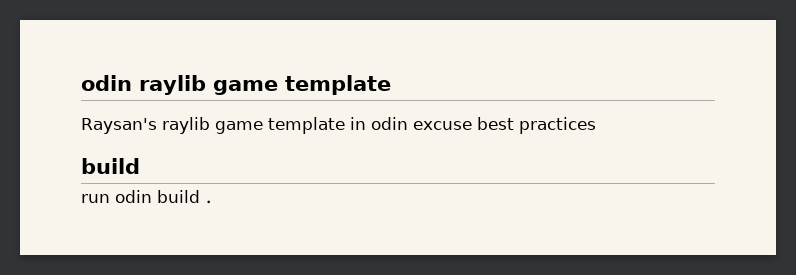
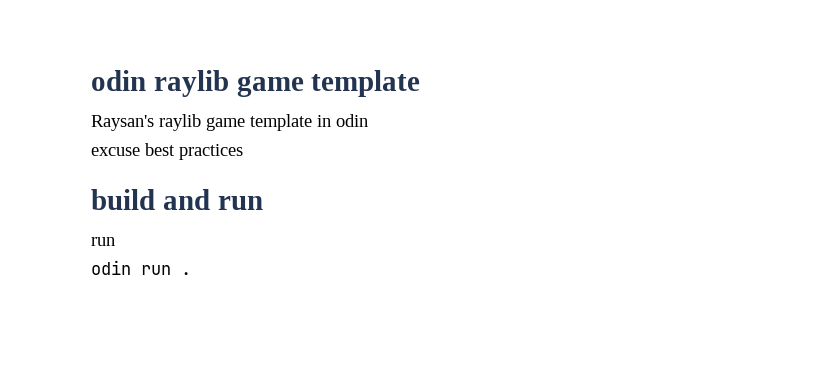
- Raysan's raylib game template in odin excuse best practices
- build
- run odin build .
+ Raysan's raylib game template in odin
+ excuse best practices
+ build and run
+ run
+ odin run .

